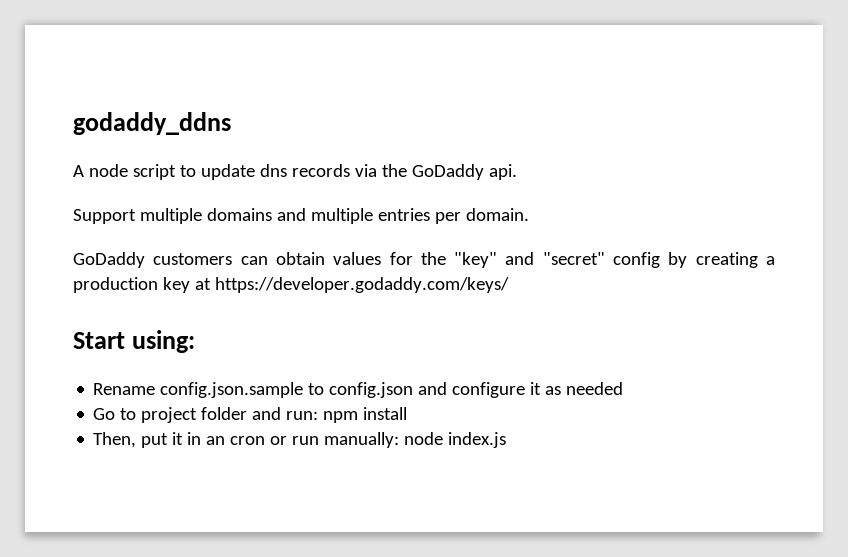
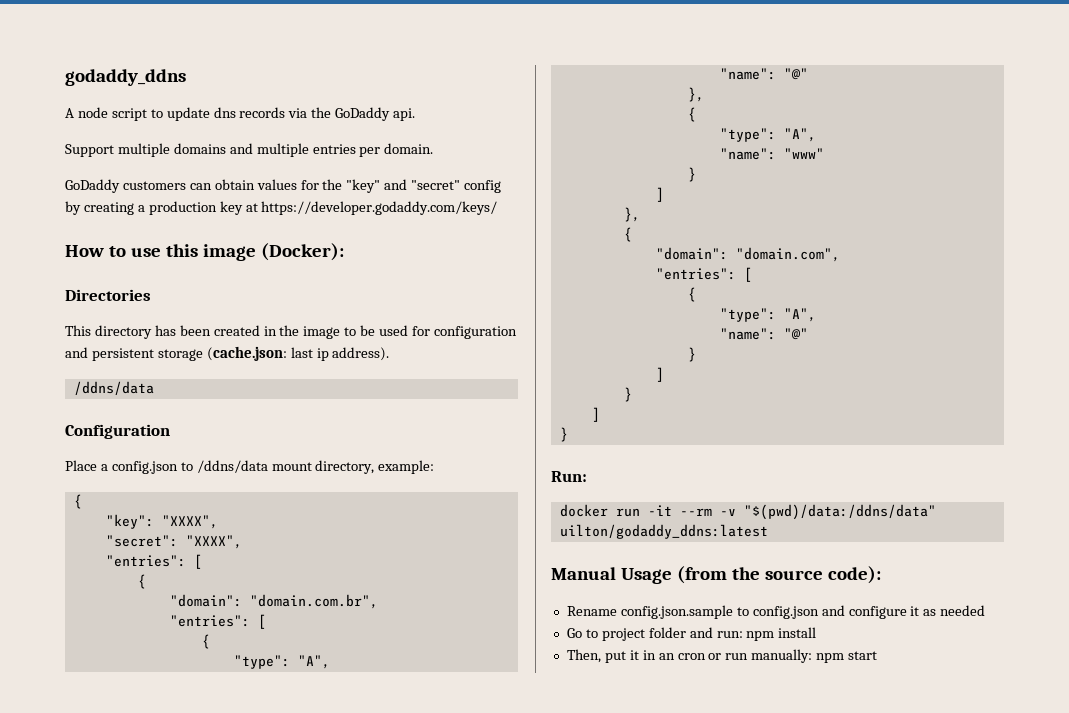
- Start using:
+ How to use this image (Docker):
+ Directories
+ This directory has been created in the image to be used for configuration and persistent storage (cache.json: last ip address).
+ /ddns/data
+ Configuration
+ Place a config.json to /ddns/data mount directory, example:
+ {
+ "key": "XXXX",
+ "secret": "XXXX",
+ "entries": [
+ {
+ "domain": "domain.com.br",
+ "entries": [
+ {
+ "type": "A",
+ "name": "@"
+ },
+ {
+ "type": "A",
+ "name": "www"
+ }
+ ]
+ },
+ {
+ "domain": "domain.com",
+ "entries": [
+ {
+ "type": "A",
+ "name": "@"
+ }
+ ]
+ }
+ ]
+ }
+ Run:
+ docker run -it --rm -v "$(pwd)/data:/ddns/data" uilton/godaddy_ddns:latest
+ Manual Usage (from the source code):
- Then, put it in an cron or run manually: node index.js
+ Then, put it in an cron or run manually: npm start

